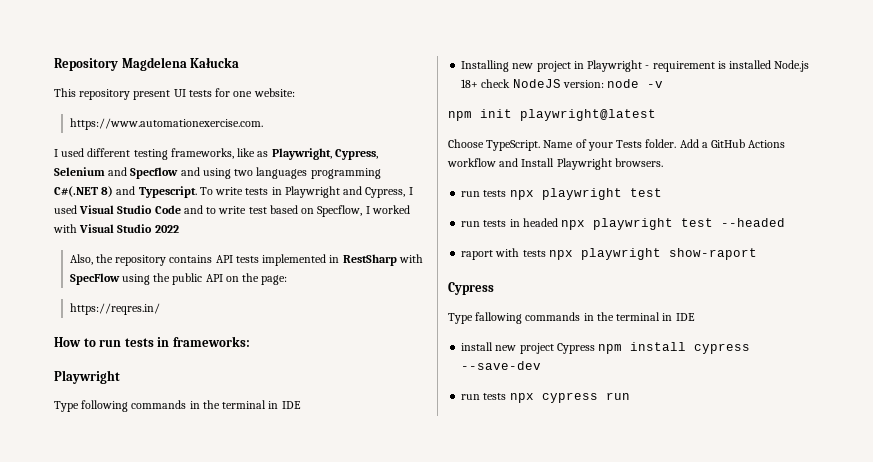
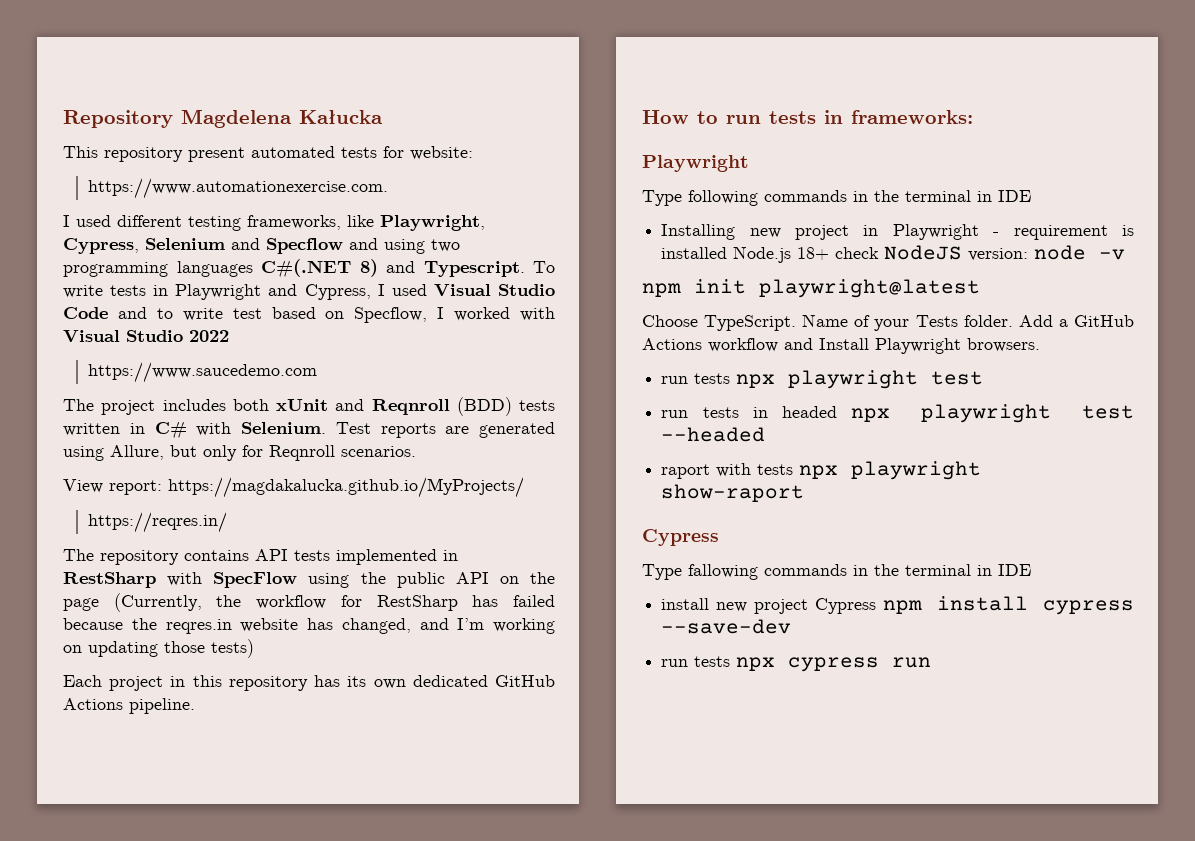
- This repository present UI tests for one website:
+ This repository present automated tests for website:
- I used different testing frameworks, like as Playwright, Cypress, Selenium and Specflow and using two languages programming C#(.NET 8) and Typescript.
+ I used different testing frameworks, like Playwright, Cypress, Selenium and Specflow and using two programming languages C#(.NET 8) and Typescript.
- Also, the repository contains API tests implemented in RestSharp with SpecFlow using the public API on the page:
+ https://www.saucedemo.com
+ The project includes both xUnit and Reqnroll (BDD) tests written in C# with Selenium. Test reports are generated using Allure, but only for Reqnroll scenarios.
+ View report: https://magdakalucka.github.io/MyProjects/
  https://reqres.in/
+ The repository contains API tests implemented in RestSharp with SpecFlow using the public API on the page (Currently, the workflow for RestSharp has failed because the reqres.in website has changed, and I’m working on updating those tests)
+ Each project in this repository has its own dedicated GitHub Actions pipeline.

